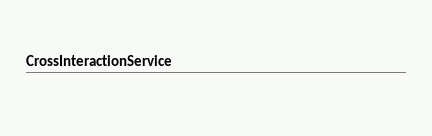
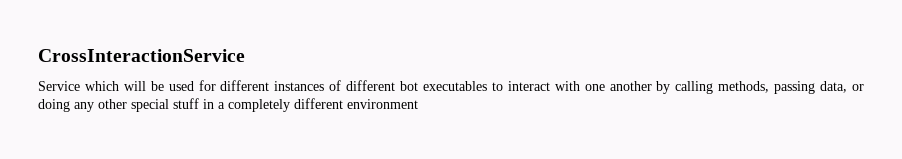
+ Service which will be used for different instances of different bot executables to interact with one another by calling methods, passing data, or doing any other special stuff in a completely different environment

